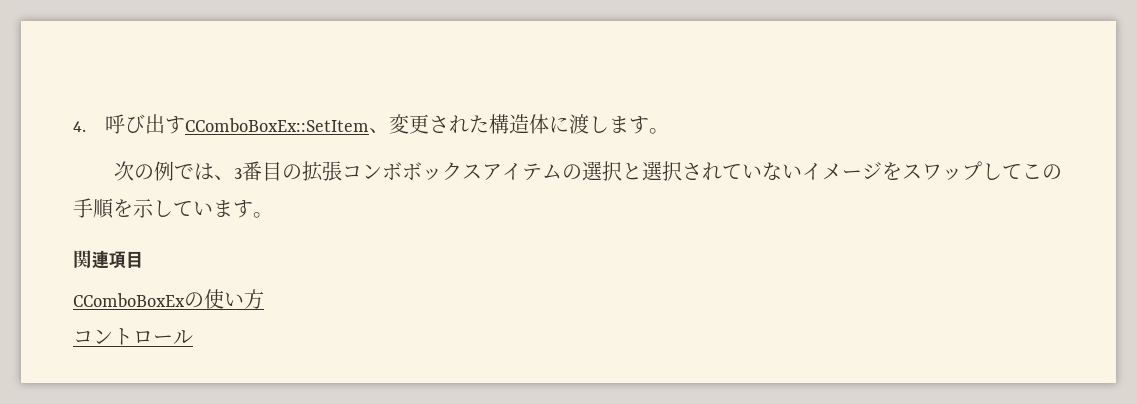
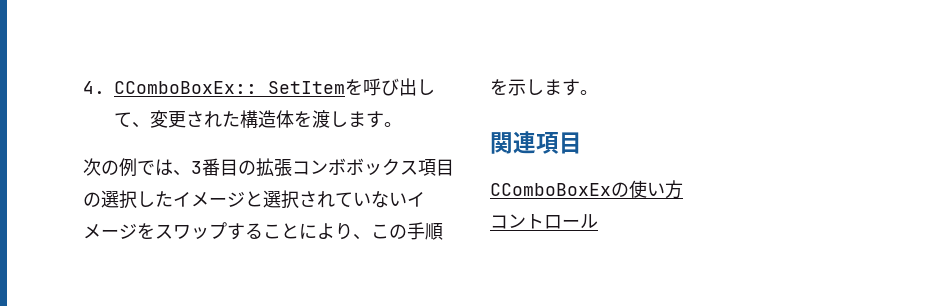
- 4.呼び出すCComboBoxEx::SetItem、変更された構造体に渡します。
+ 4. CComboBoxEx:: SetItemを呼び出して、変更された構造体を渡します。
- 次の例では、3番目の拡張コンボボックスアイテムの選択と選択されていないイメージをスワップしてこの手順を示しています。
+ 次の例では、3番目の拡張コンボボックス項目の選択したイメージと選択されていないイメージをスワップすることにより、この手順を示します。

